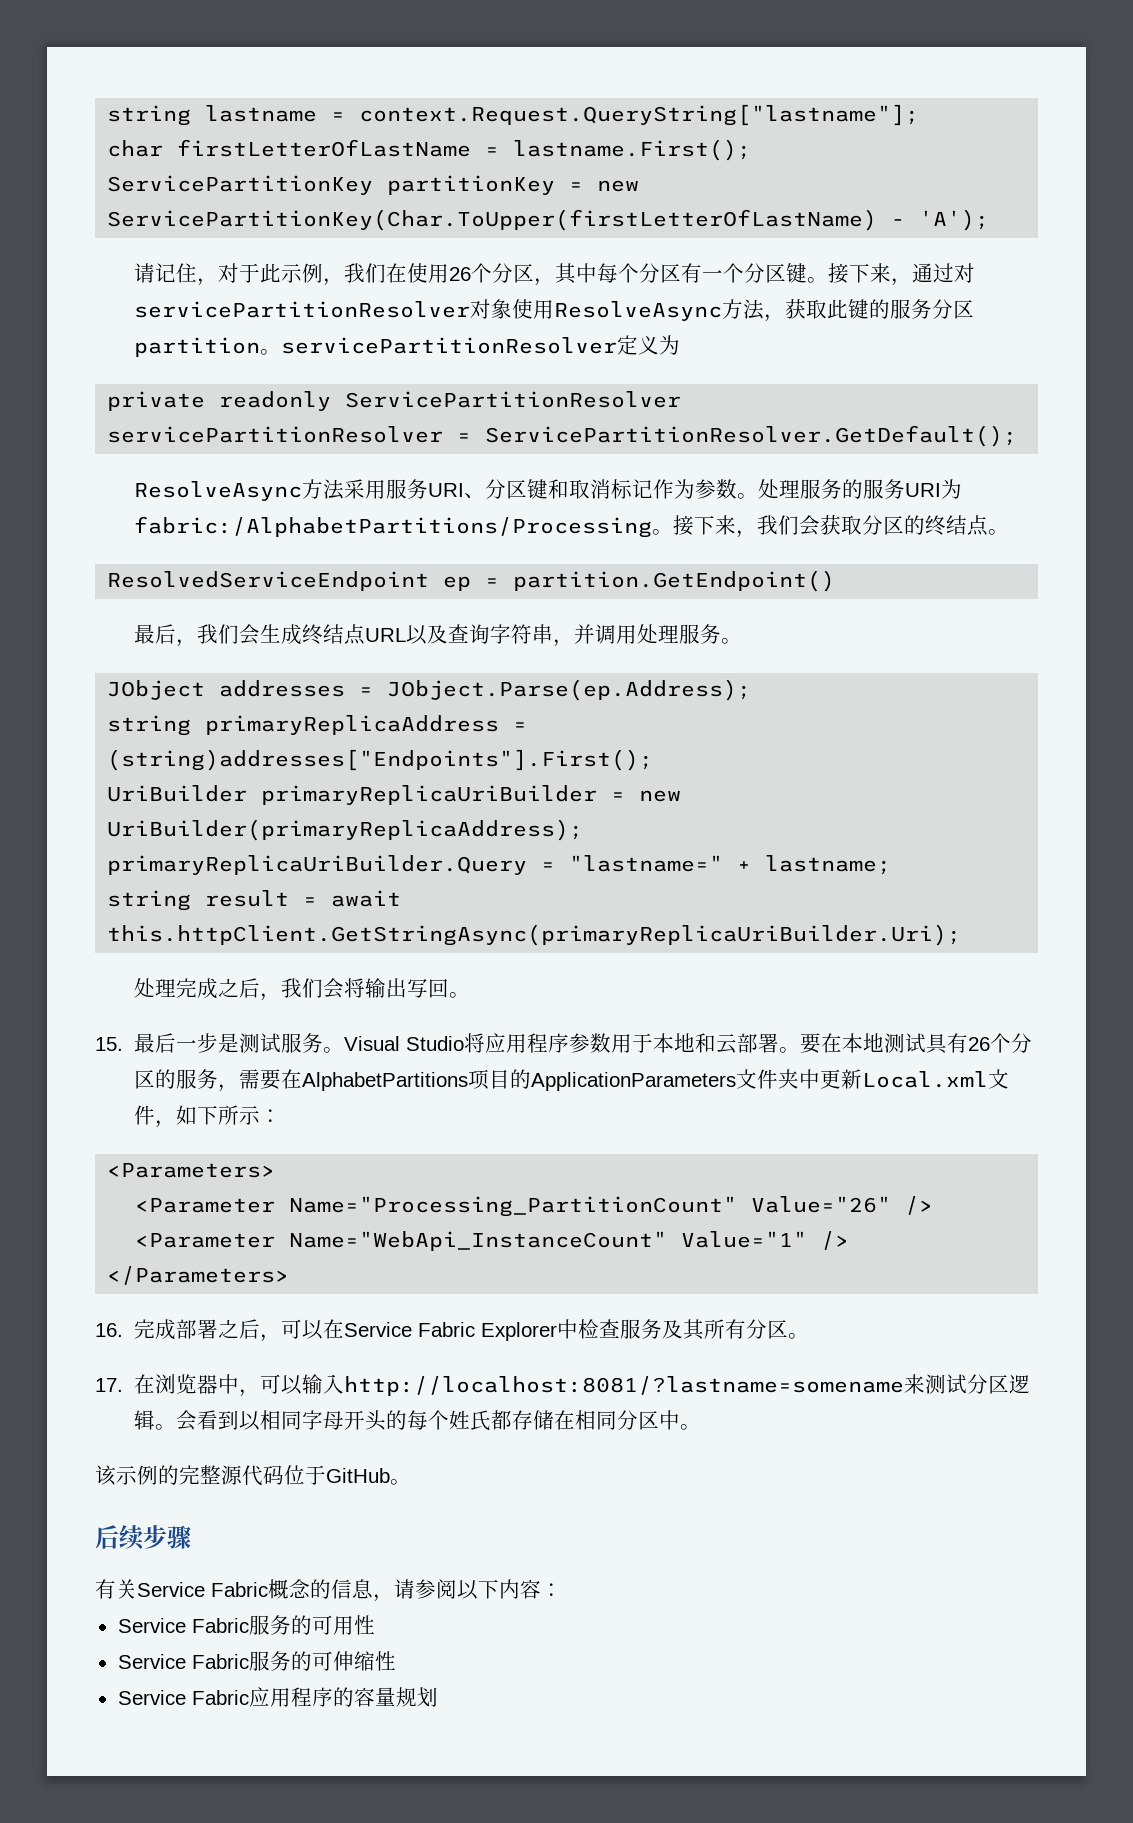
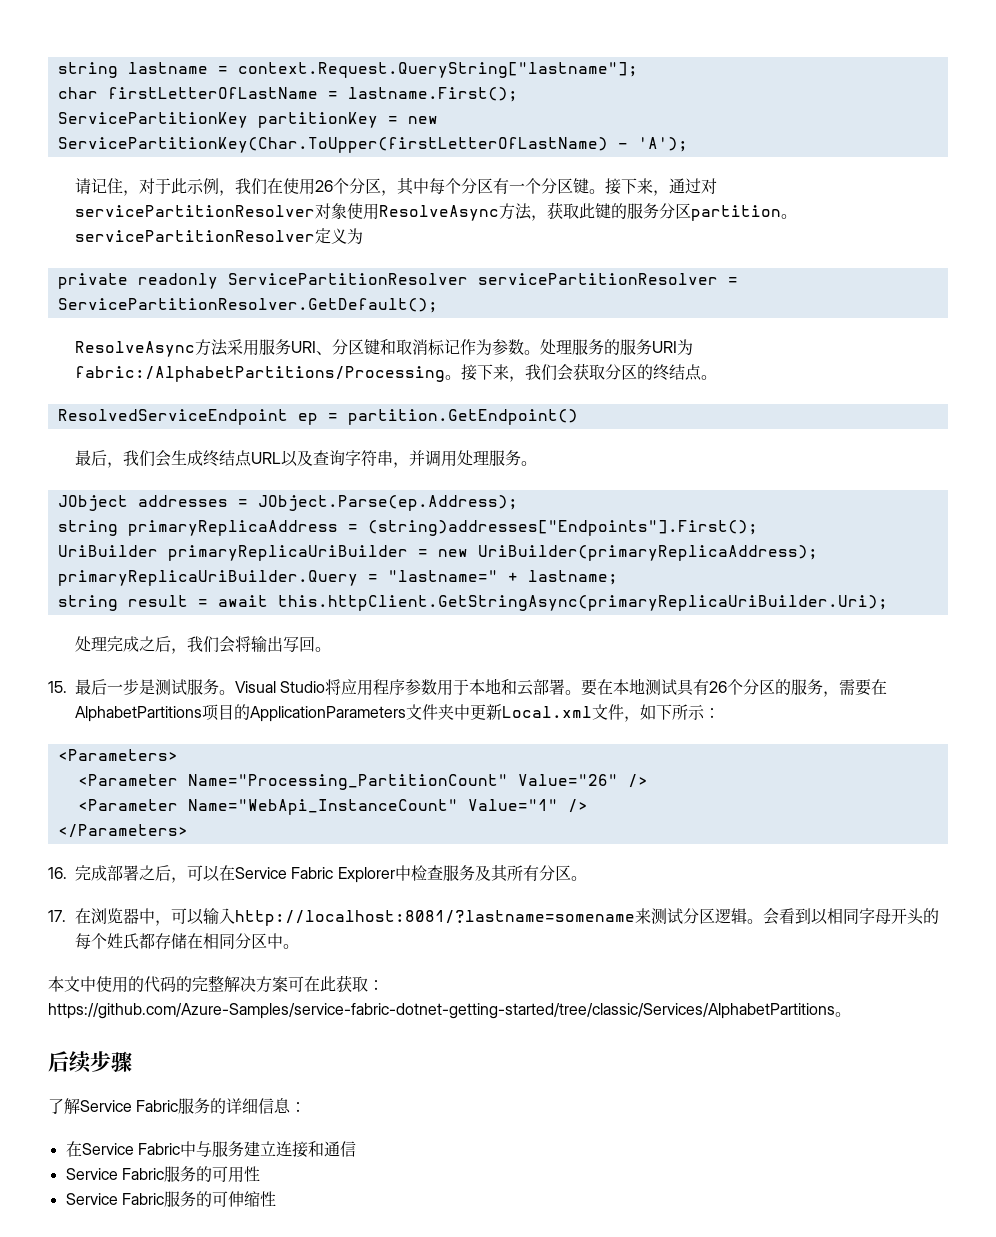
- 该示例的完整源代码位于GitHub。
+ 本文中使用的代码的完整解决方案可在此获取：https://github.com/Azure-Samples/service-fabric-dotnet-getting-started/tree/classic/Services/AlphabetPartitions。
- 有关Service Fabric概念的信息，请参阅以下内容：
+ 了解Service Fabric服务的详细信息：
+ 在Service Fabric中与服务建立连接和通信
- Service Fabric应用程序的容量规划

